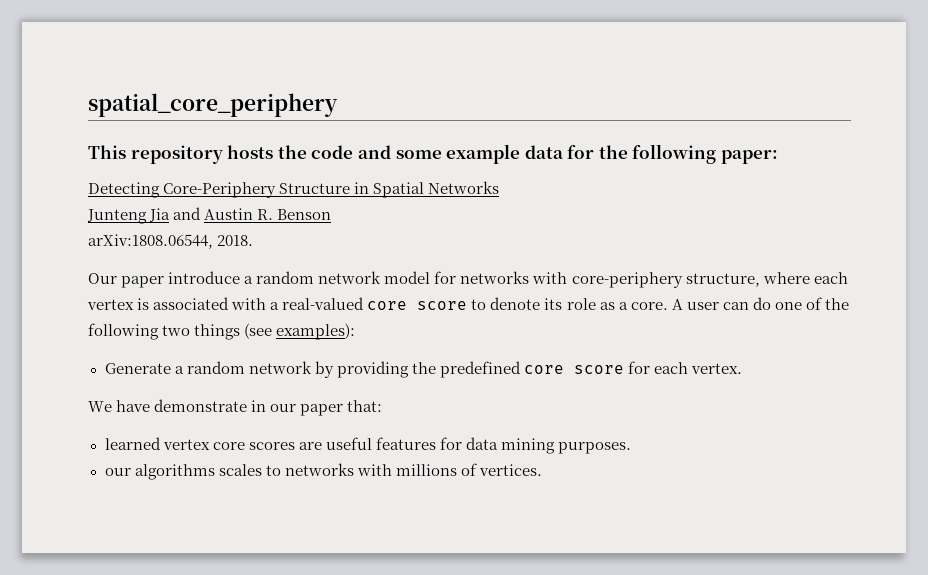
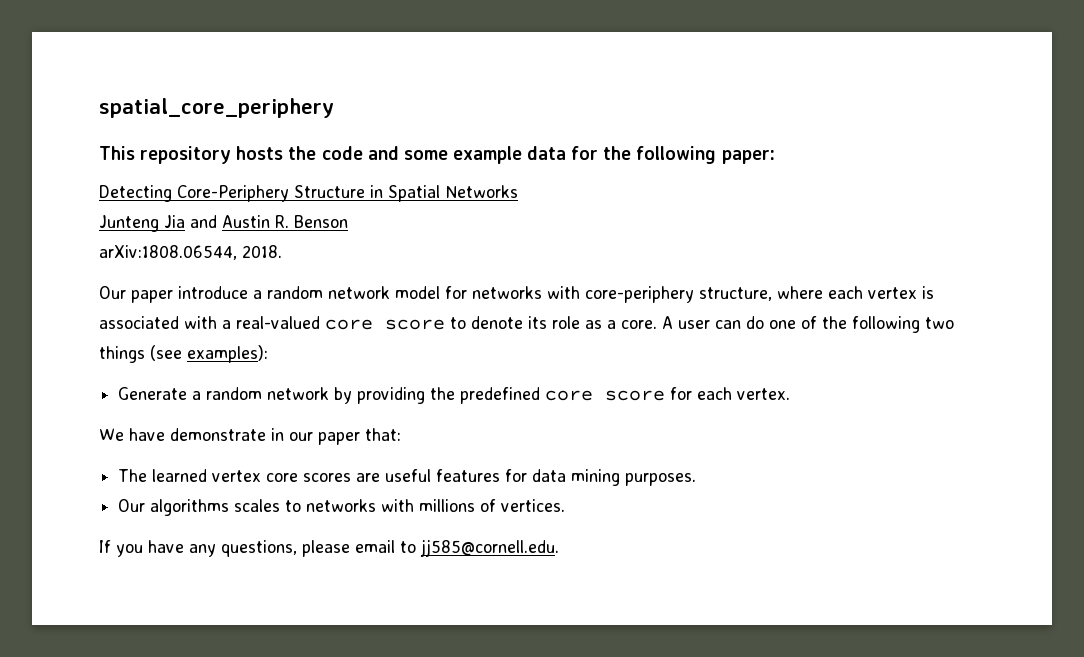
- learned vertex core scores are useful features for data mining purposes.
+ The learned vertex core scores are useful features for data mining purposes.
- our algorithms scales to networks with millions of vertices.
+ Our algorithms scales to networks with millions of vertices.
+ If you have any questions, please email to jj585@cornell.edu.

